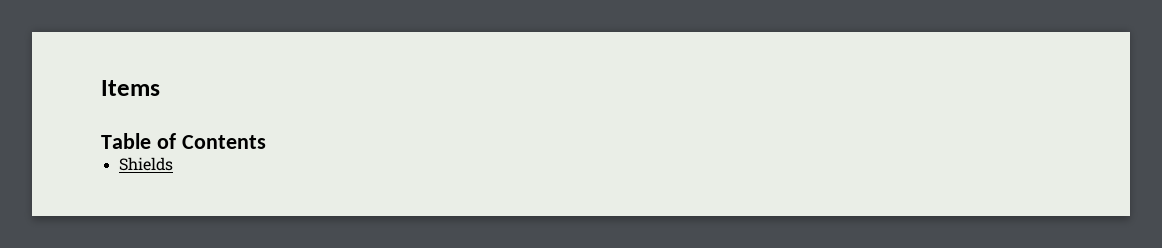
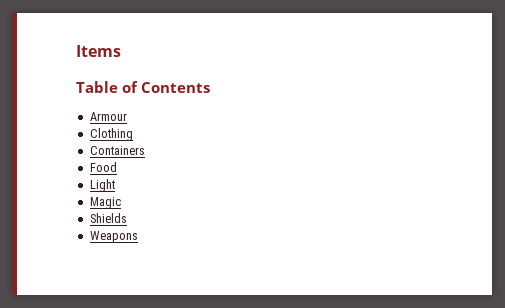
+ Armour
+ Clothing
+ Containers
+ Food
+ Light
+ Magic
+ Weapons

